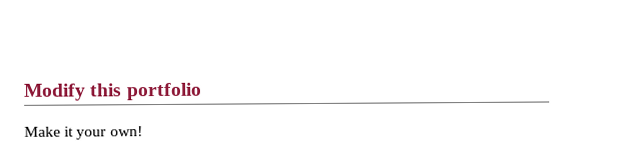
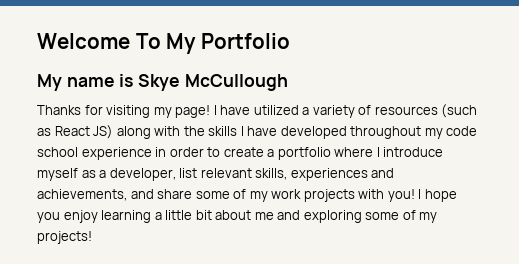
- Modify this portfolio
- Make it your own!
+ Welcome To My Portfolio
+ My name is Skye McCullough
+ Thanks for visiting my page! I have utilized a variety of resources (such as React JS) along with the skills I have developed throughout my code school experience in order to create a portfolio where I introduce myself as a developer, list relevant skills, experiences and achievements, and share some of my work projects with you! I hope you enjoy learning a little bit about me and exploring some of my projects!

